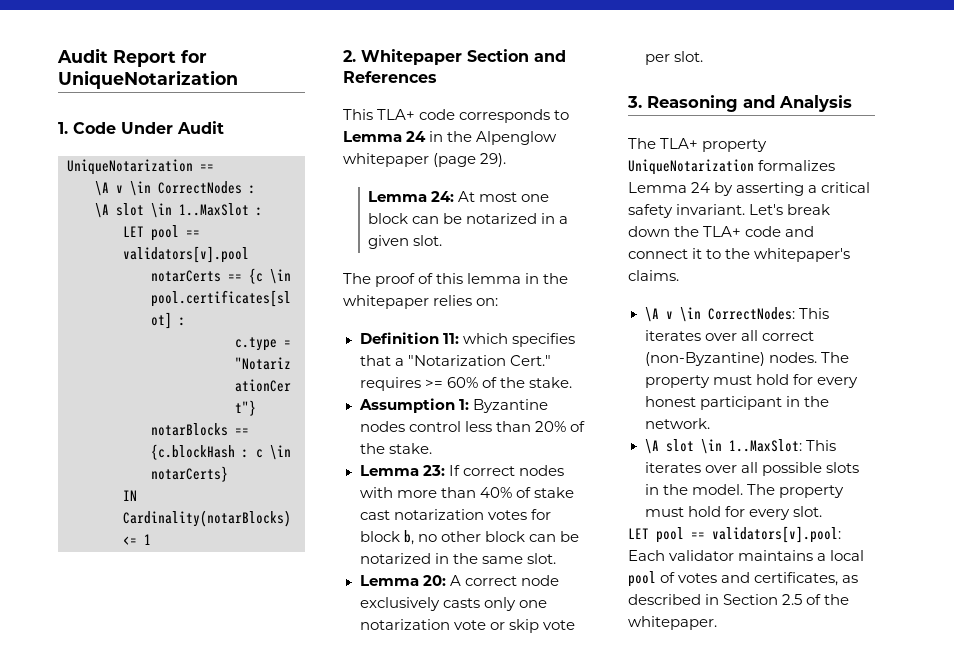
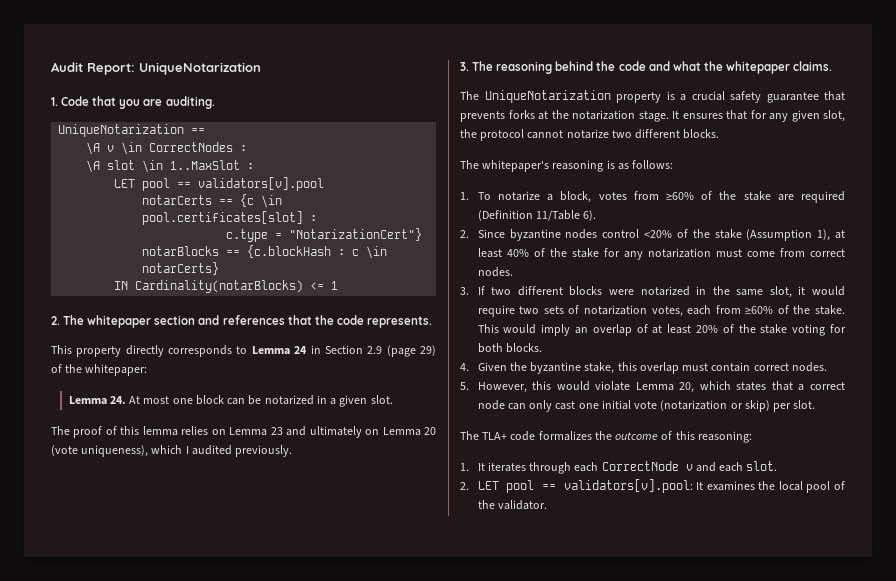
- Audit Report for UniqueNotarization
+ Audit Report: UniqueNotarization
- 1. Code Under Audit
+ 1. Code that you are auditing.
- 2. Whitepaper Section and References
- This TLA+ code corresponds to Lemma 24 in the Alpenglow whitepaper (page 29).
- Lemma 24: At most one block can be notarized in a given slot.
+ 2. The whitepaper section and references that the code represents.
+ This property directly corresponds to Lemma 24 in Section 2.9 (page 29) of the whitepaper:
+ Lemma 24. At most one block can be notarized in a given slot.
- The proof of this lemma in the whitepaper relies on:
- Definition 11: which specifies that a "Notarization Cert." requires >= 60% of the stake.
- Assumption 1: Byzantine nodes control less than 20% of the stake.
- Lemma 23: If correct nodes with more than 40% of stake cast notarization votes for block b, no other block can be notarized in the same slot.
- Lemma 20: A correct node exclusively casts only one notarization vote or skip vote per slot.
- 3. Reasoning and Analysis
- The TLA+ property UniqueNotarization formalizes Lemma 24 by asserting a critical safety invariant. Let's break down the TLA+ code and connect it to the whitepaper's claims.
- \A v \in CorrectNodes: This iterates over all correct (non-Byzantine) nodes. The property must hold for every honest participant in the network.
- \A slot \in 1..MaxSlot: This iterates over all possible slots in the model. The property must hold for every slot.
- LET pool == validators[v].pool: Each validator maintains a local pool of votes and certificates, as described in Section 2.5 of the whitepaper.
+ The proof of this lemma relies on Lemma 23 and ultimately on Lemma 20 (vote uniqueness), which I audited previously.
+ 3. The reasoning behind the code and what the whitepaper claims.
+ The UniqueNotarization property is a crucial safety guarantee that prevents forks at the notarization stage. It ensures that for any given slot, the protocol cannot notarize two different blocks.
+ The whitepaper's reasoning is as follows:
+ 1. To notarize a block, votes from ≥60% of the stake are required (Definition 11/Table 6).
+ 2. Since byzantine nodes control <20% of the stake (Assumption 1), at least 40% of the stake for any notarization must come from correct nodes.
+ 3. If two different blocks were notarized in the same slot, it would require two sets of notarization votes, each from ≥60% of the stake. This would imply an overlap of at least 20% of the stake voting for both blocks.
+ 4. Given the byzantine stake, this overlap must contain correct nodes.
+ 5. However, this would violate Lemma 20, which states that a correct node can only cast one initial vote (notarization or skip) per slot.
+ The TLA+ code formalizes the outcome of this reasoning:
+ 1. It iterates through each CorrectNode v and each slot.
+ 2. LET pool == validators[v].pool: It examines the local pool of the validator.

